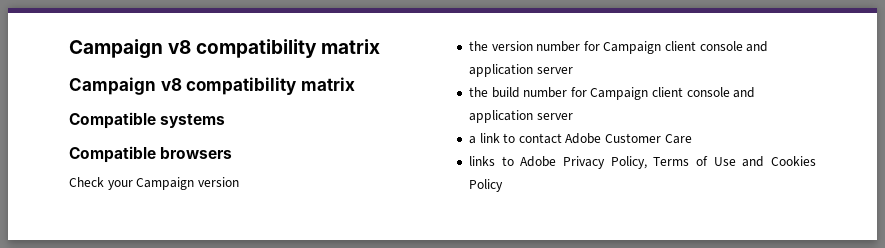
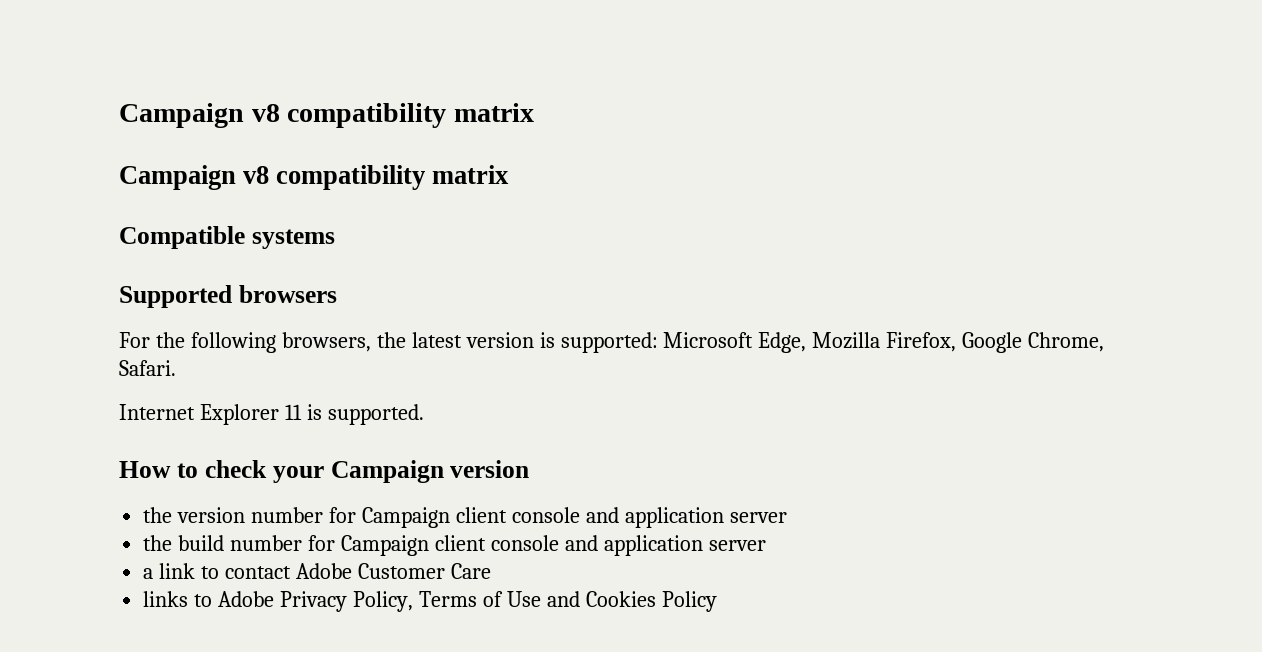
- Compatible browsers
+ Supported browsers
- Check your Campaign version
+ For the following browsers, the latest version is supported: Microsoft Edge, Mozilla Firefox, Google Chrome, Safari.
+ Internet Explorer 11 is supported.
+ How to check your Campaign version

